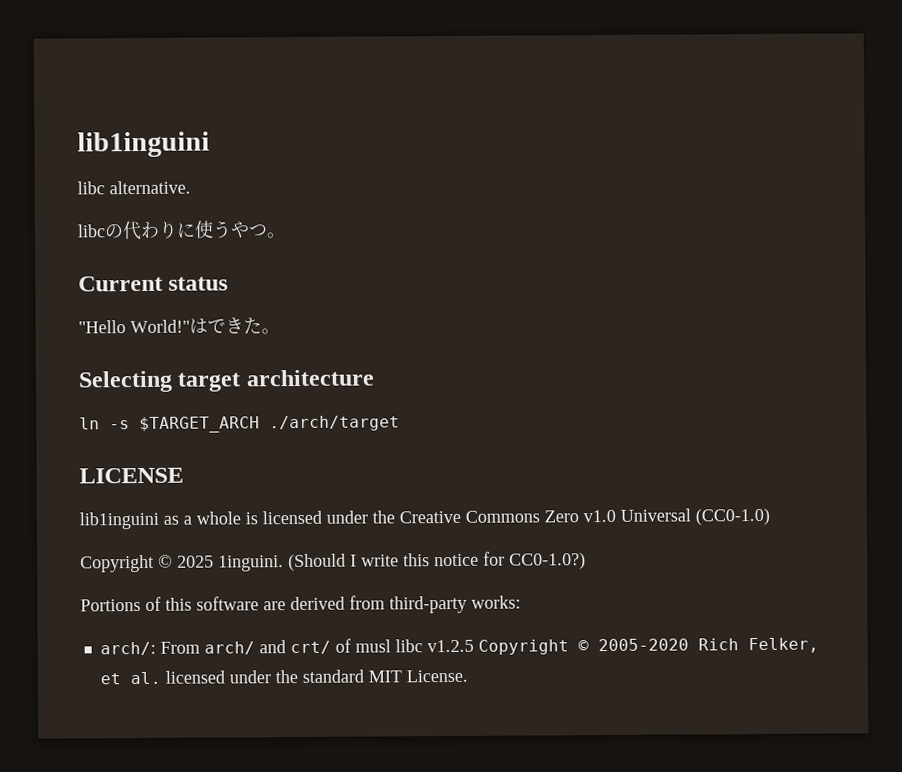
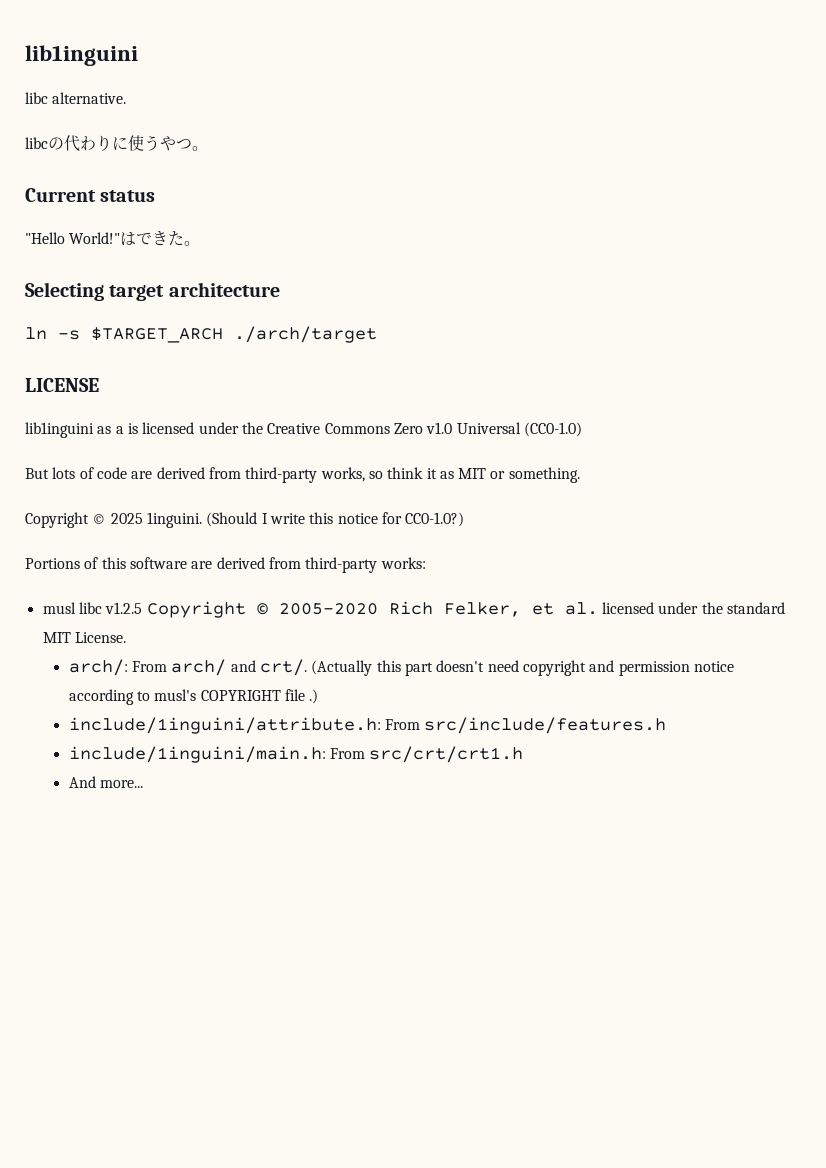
- lib1inguini as a whole is licensed under the Creative Commons Zero v1.0 Universal (CC0-1.0)
+ lib1inguini as a is licensed under the Creative Commons Zero v1.0 Universal (CC0-1.0)
+ But lots of code are derived from third-party works, so think it as MIT or something.
- arch/: From arch/ and crt/ of musl libc v1.2.5 Copyright © 2005-2020 Rich Felker, et al. licensed under the standard MIT License.
+ musl libc v1.2.5 Copyright © 2005-2020 Rich Felker, et al. licensed under the standard MIT License.
+ arch/: From arch/ and crt/. (Actually this part doesn't need copyright and permission notice according to musl's COPYRIGHT file .)
+ include/1inguini/attribute.h: From src/include/features.h
+ include/1inguini/main.h: From src/crt/crt1.h
+ And more...

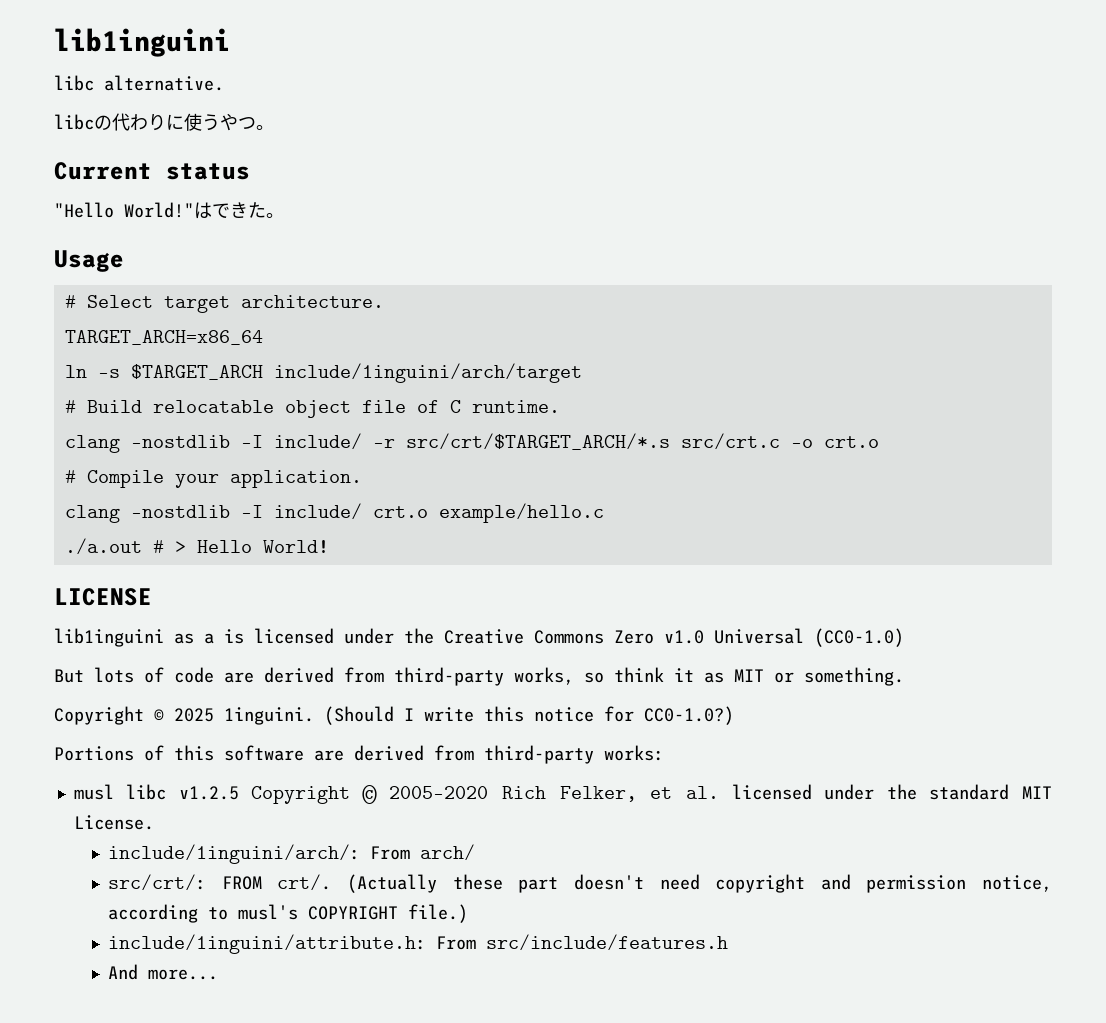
- Selecting target architecture
- ln -s $TARGET_ARCH ./arch/target
+ Usage
+ # Select target architecture.
+ TARGET_ARCH=x86_64
+ ln -s $TARGET_ARCH include/1inguini/arch/target
+ # Build relocatable object file of C runtime.
+ clang -nostdlib -I include/ -r src/crt/$TARGET_ARCH/*.s src/crt.c -o crt.o
+ # Compile your application.
+ clang -nostdlib -I include/ crt.o example/hello.c
+ ./a.out # > Hello World!
- arch/: From arch/ and crt/.
+ include/1inguini/arch/: From arch/
+ src/crt/: FROM crt/.
- (Actually this part doesn't need copyright and permission notice according to musl's COPYRIGHT file .)
+ (Actually these part doesn't need copyright and permission notice, according to musl's COPYRIGHT file.)
- include/1inguini/main.h: From src/crt/crt1.h

